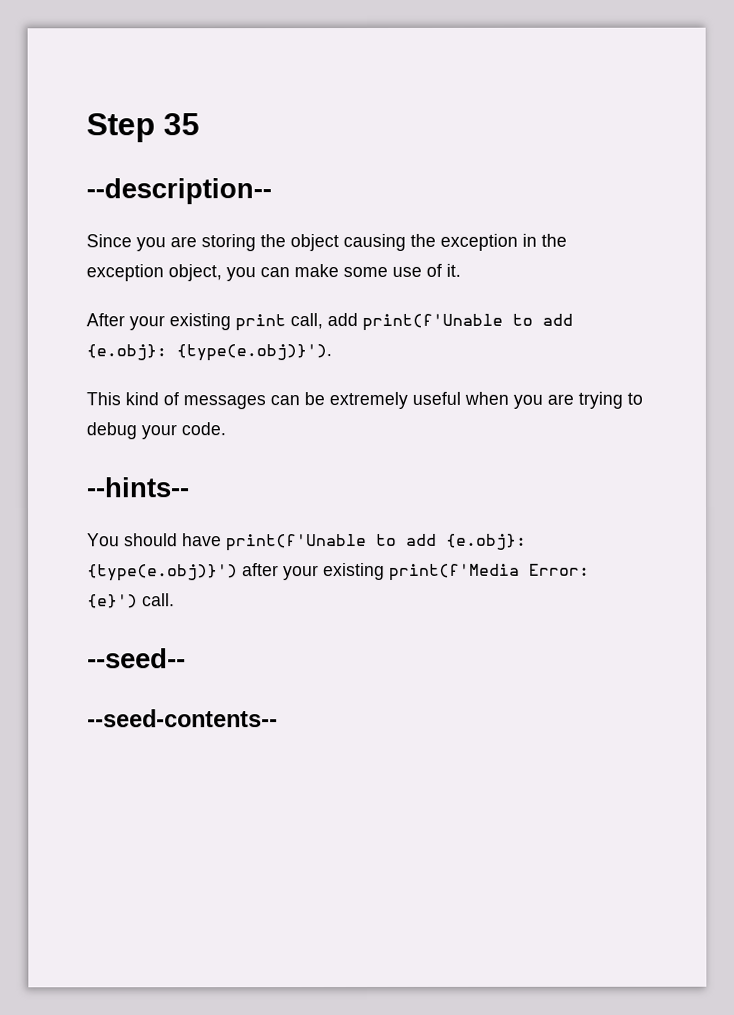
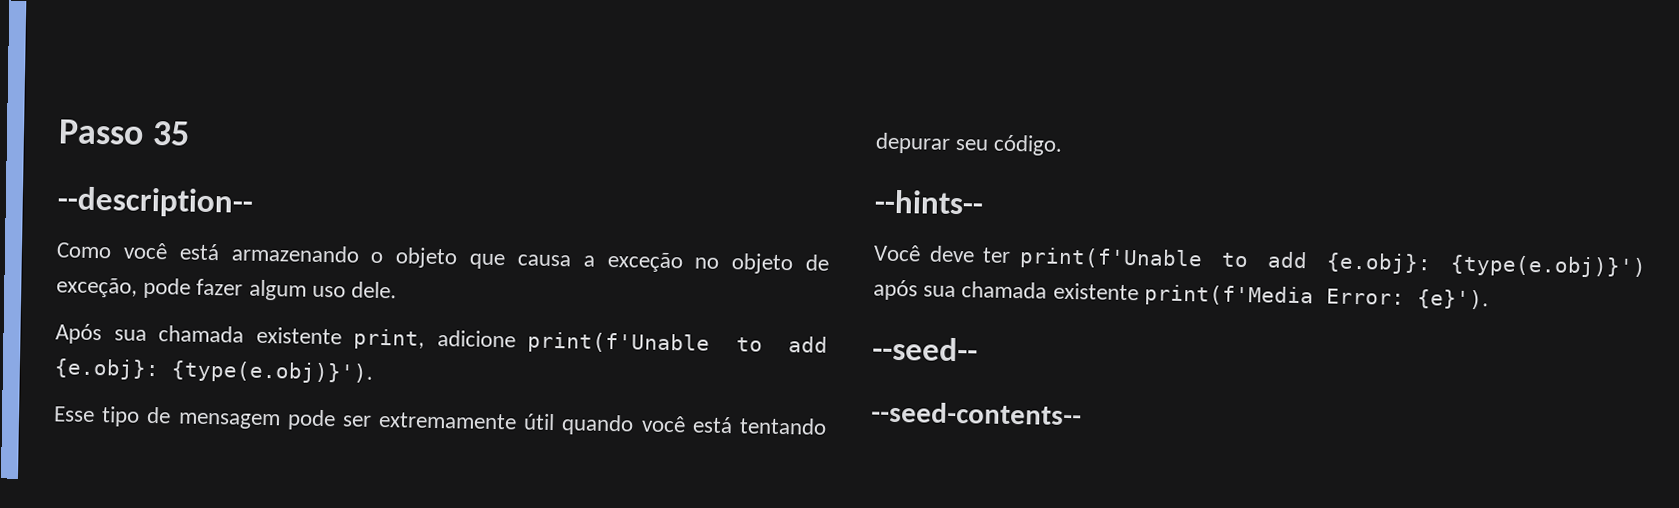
- Step 35
+ Passo 35
- Since you are storing the object causing the exception in the exception object, you can make some use of it.
- After your existing print call, add print(f'Unable to add {e.obj}: {type(e.obj)}').
+ Como você está armazenando o objeto que causa a exceção no objeto de exceção, pode fazer algum uso dele.
+ Após sua chamada existente print, adicione print(f'Unable to add {e.obj}: {type(e.obj)}').
- This kind of messages can be extremely useful when you are trying to debug your code.
+ Esse tipo de mensagem pode ser extremamente útil quando você está tentando depurar seu código.
  --hints--
- You should have print(f'Unable to add {e.obj}: {type(e.obj)}') after your existing print(f'Media Error: {e}') call.
+ Você deve ter print(f'Unable to add {e.obj}: {type(e.obj)}') após sua chamada existente print(f'Media Error: {e}').

